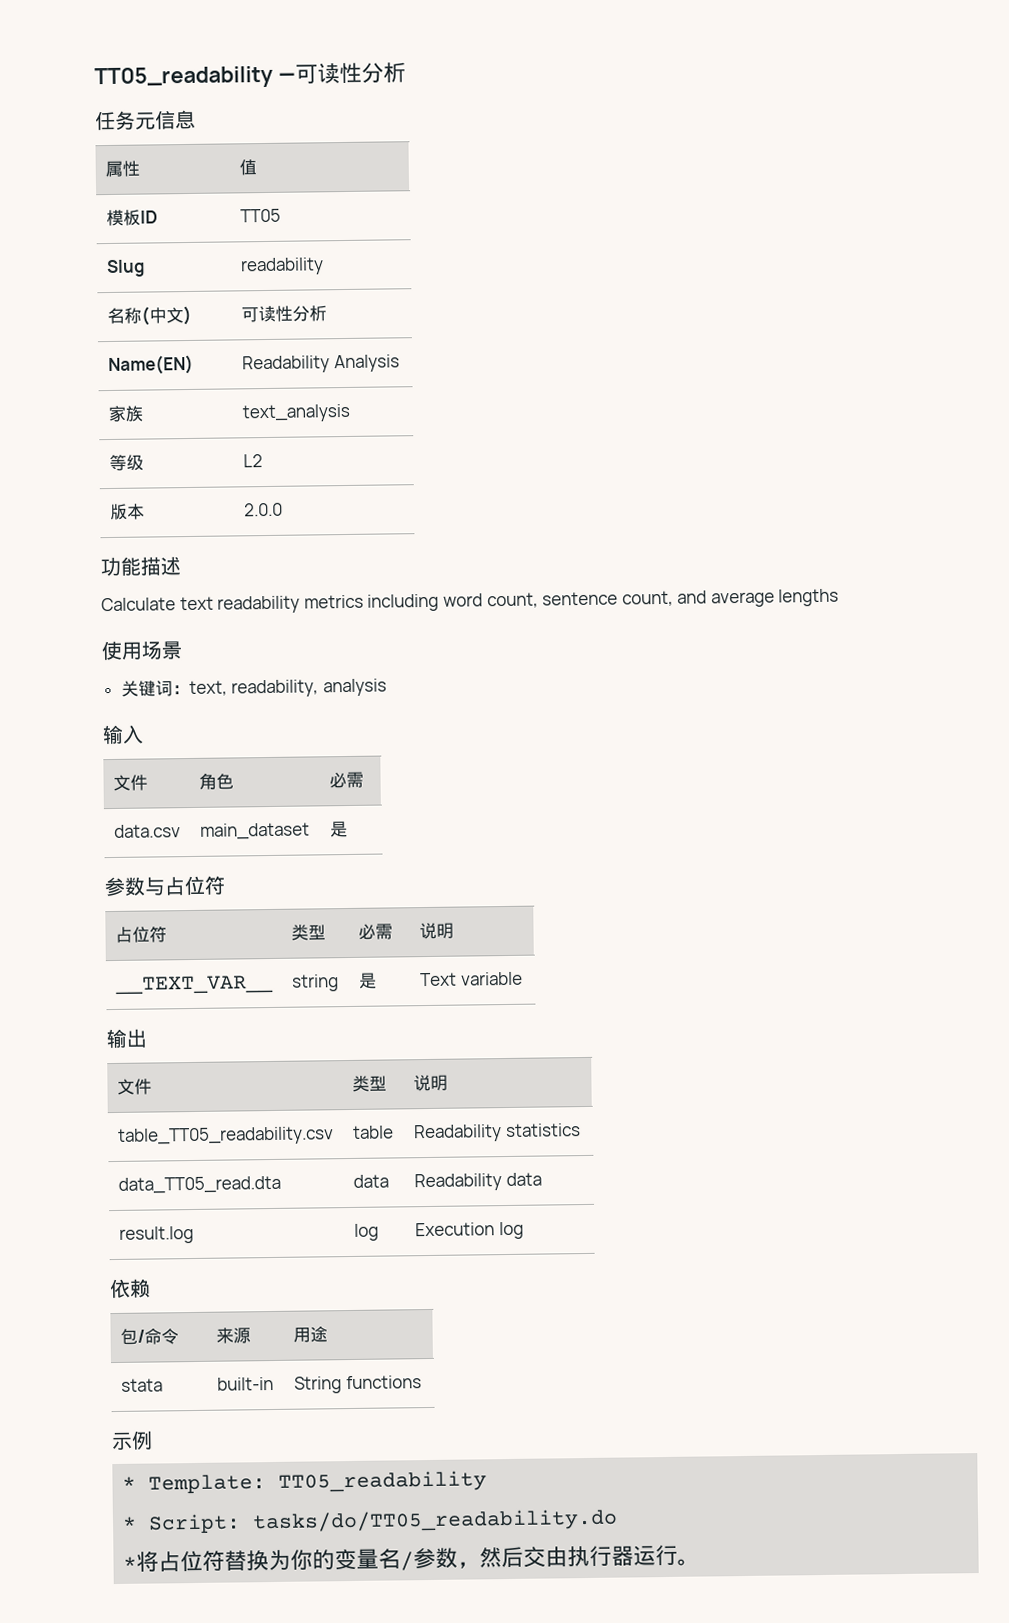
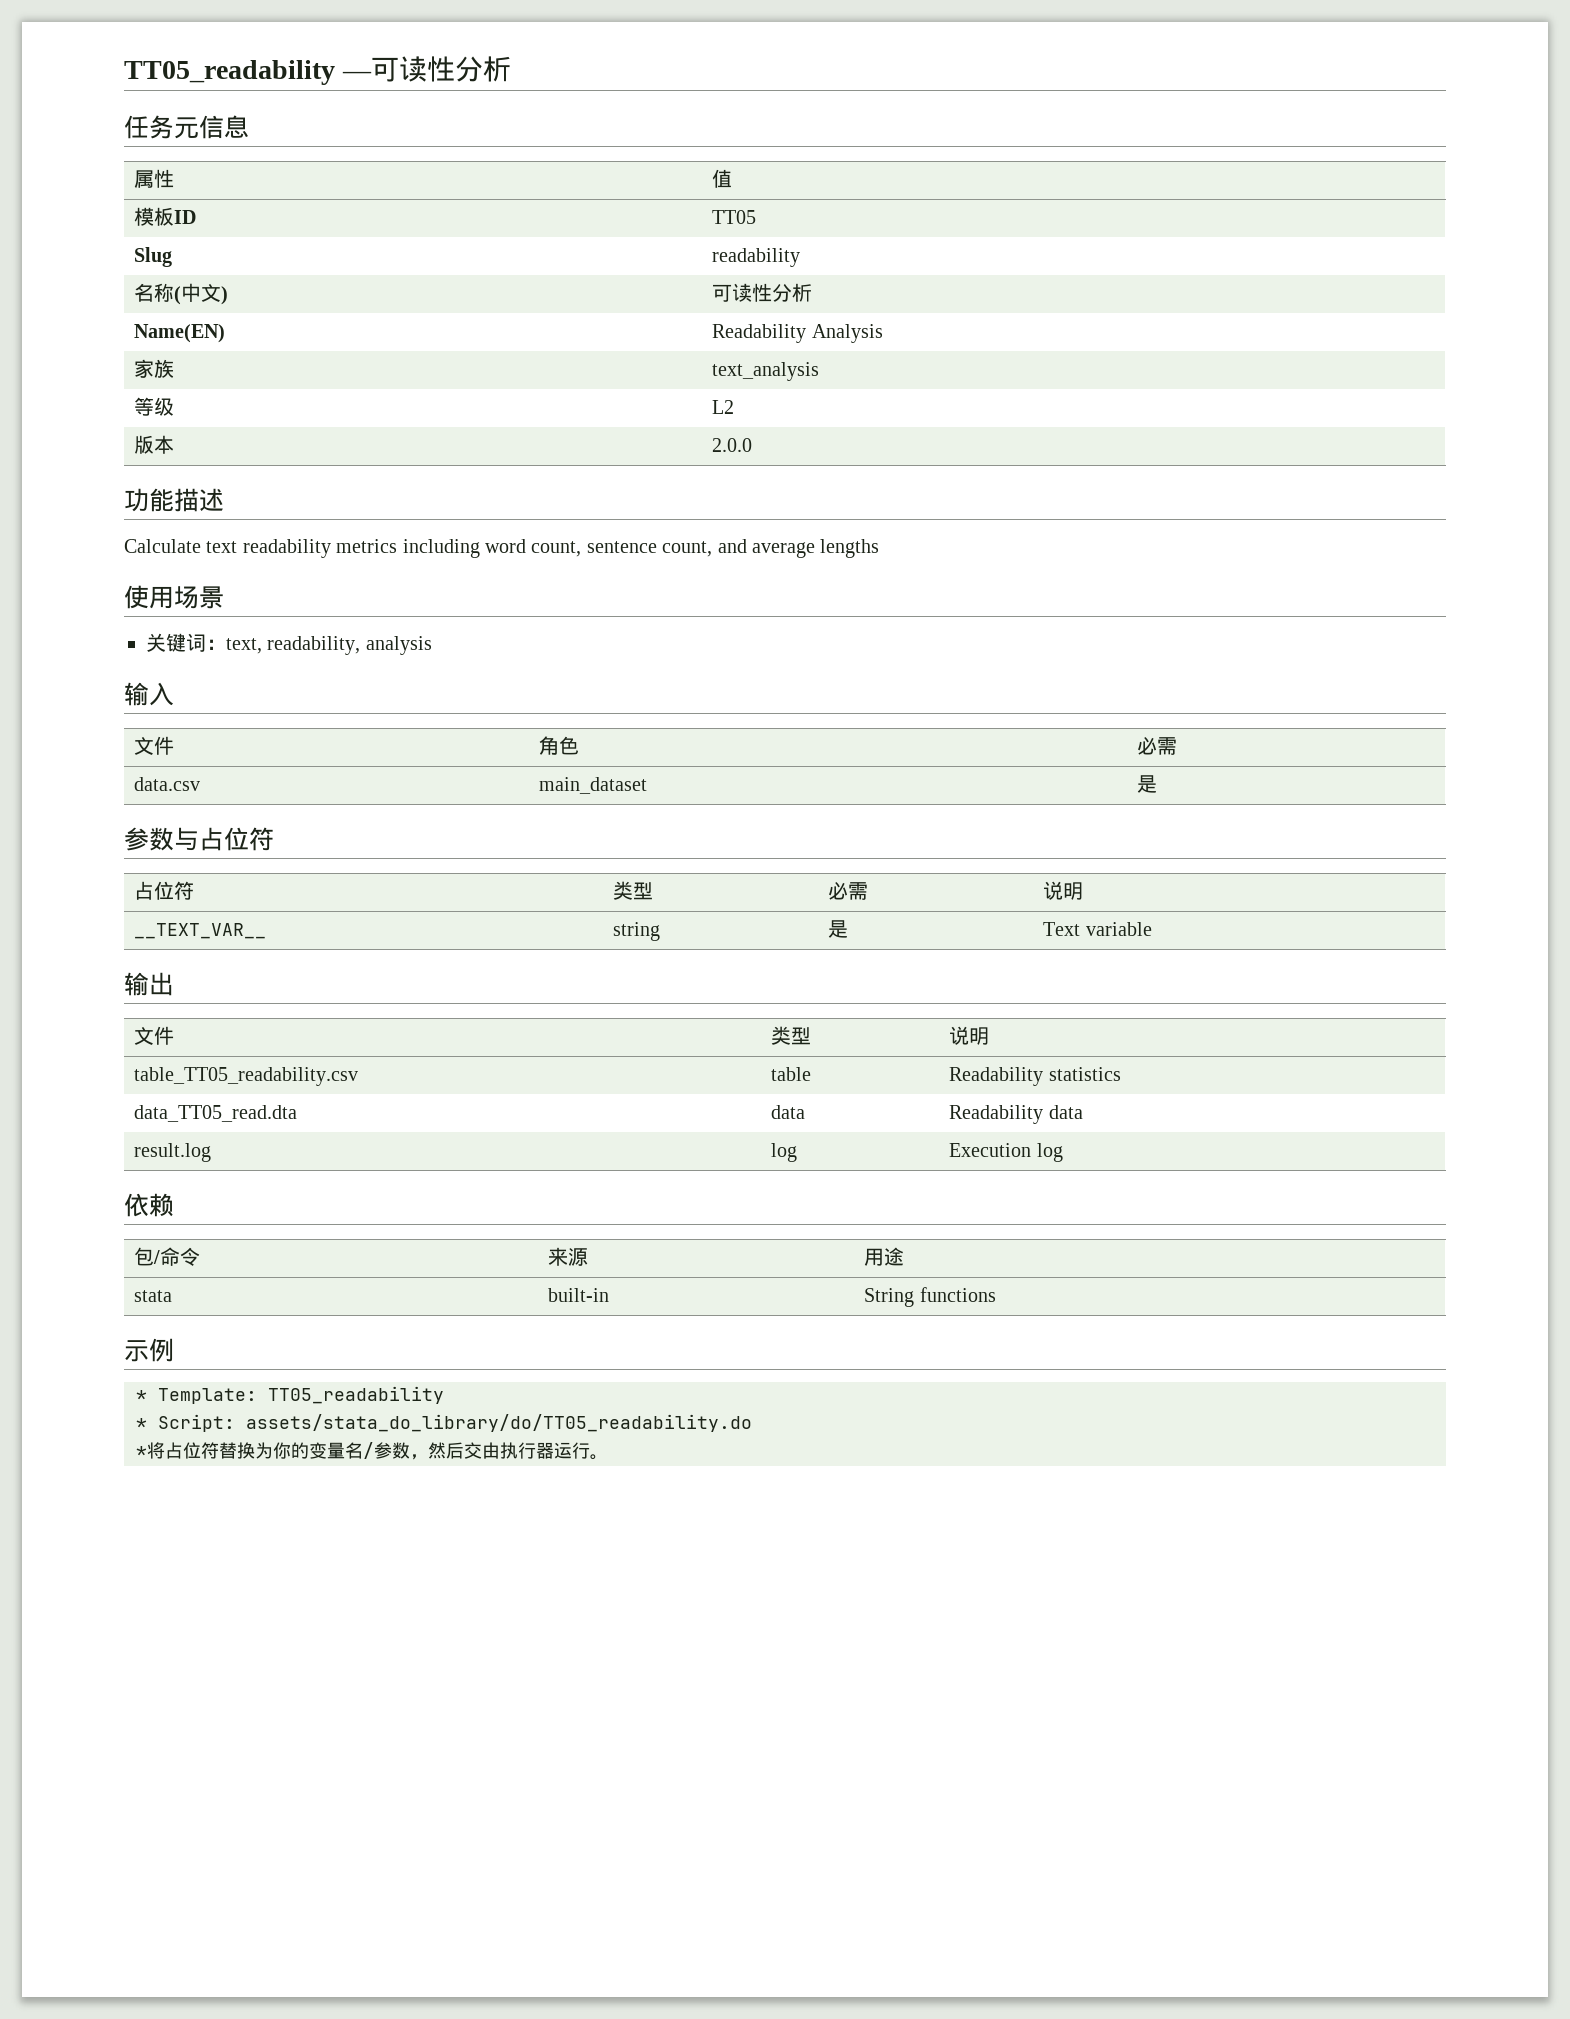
- * Script: tasks/do/TT05_readability.do
+ * Script: assets/stata_do_library/do/TT05_readability.do

